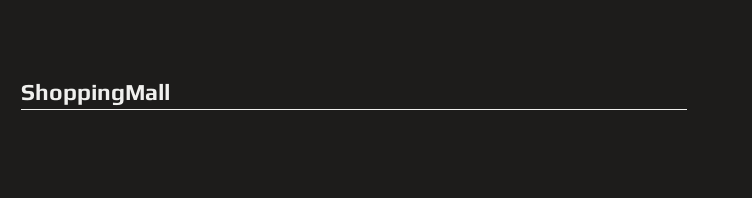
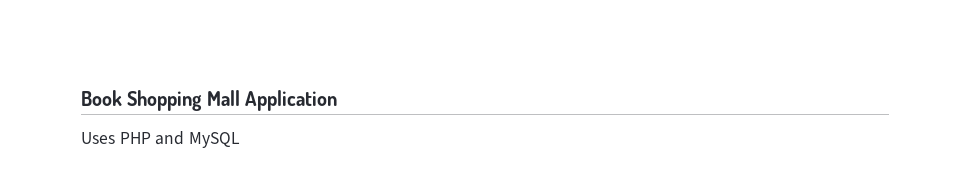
- ShoppingMall
+ Book Shopping Mall Application
+ Uses PHP and MySQL

